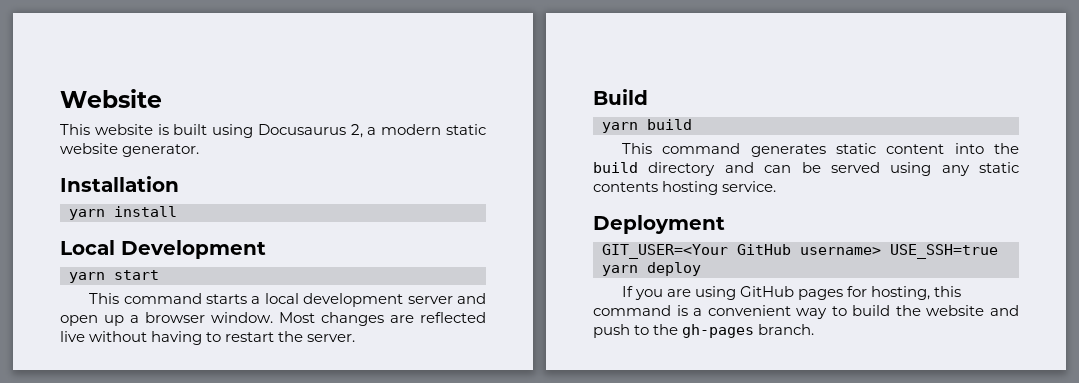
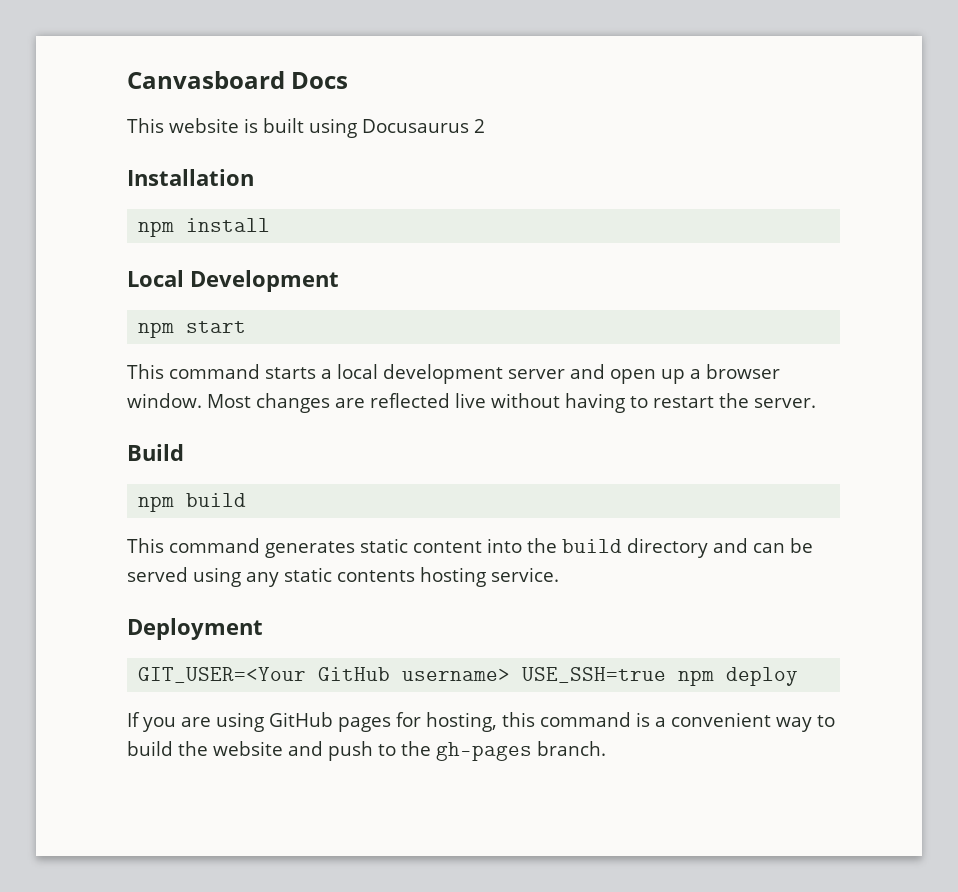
- Website
+ Canvasboard Docs
- This website is built using Docusaurus 2, a modern static website generator.
+ This website is built using Docusaurus 2
- yarn install
+ npm install
- yarn start
+ npm start
- yarn build
+ npm build
- GIT_USER=<Your GitHub username> USE_SSH=true yarn deploy
+ GIT_USER=<Your GitHub username> USE_SSH=true npm deploy

